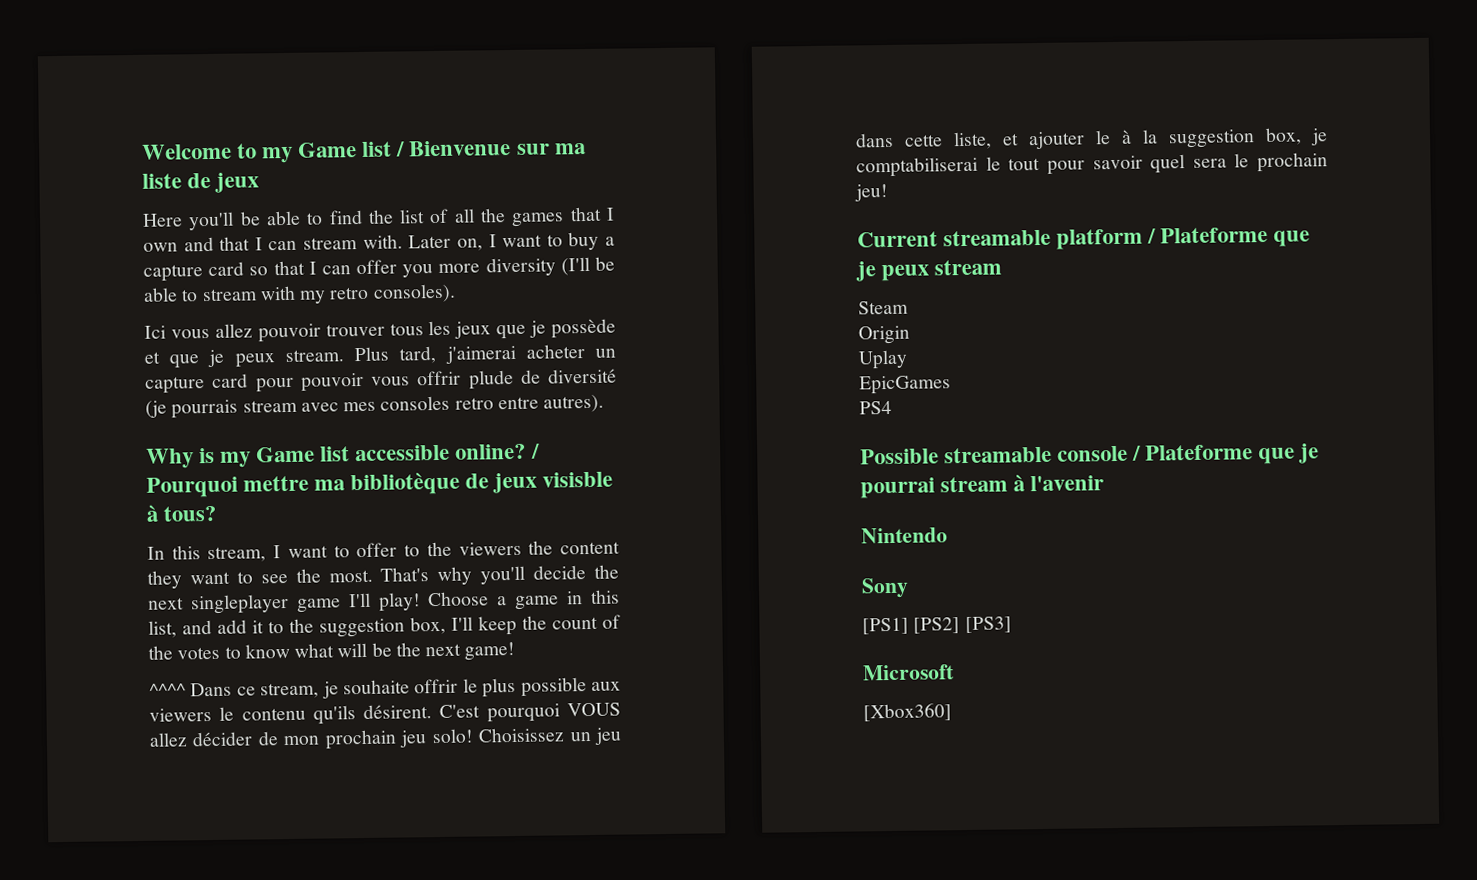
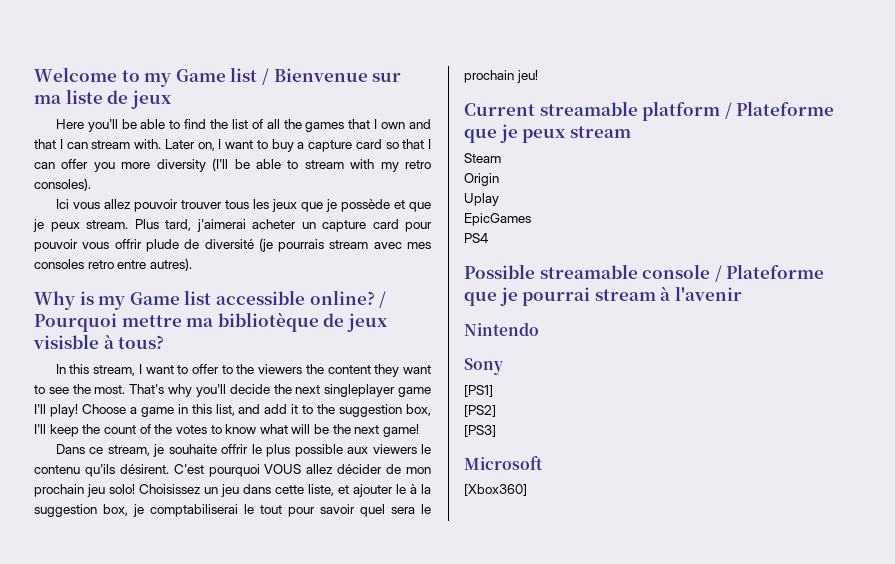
- ^^^^ Dans ce stream, je souhaite offrir le plus possible aux viewers le contenu qu'ils désirent.
+ Dans ce stream, je souhaite offrir le plus possible aux viewers le contenu qu'ils désirent.
- [PS1] [PS2] [PS3]
+ [PS1]
+ [PS2]
+ [PS3]

